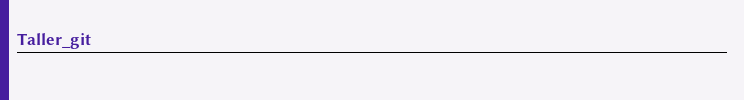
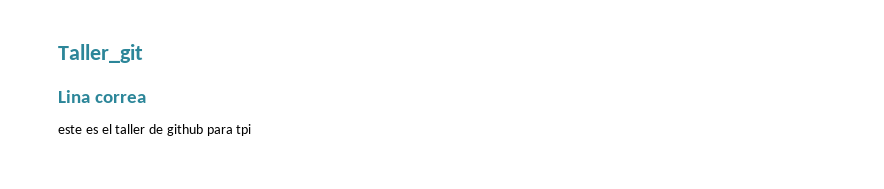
+ Lina correa
+ este es el taller de github para tpi

